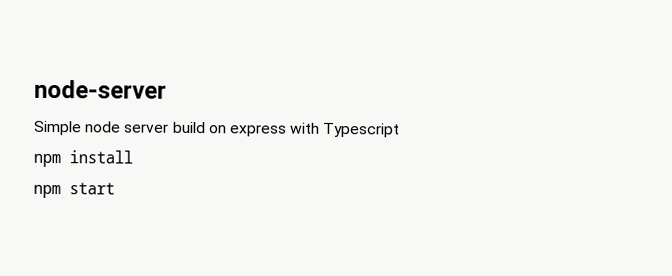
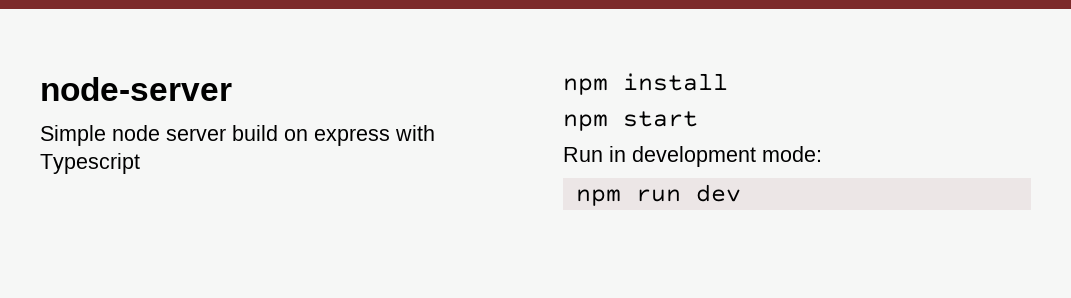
+ Run in development mode:
+ npm run dev

